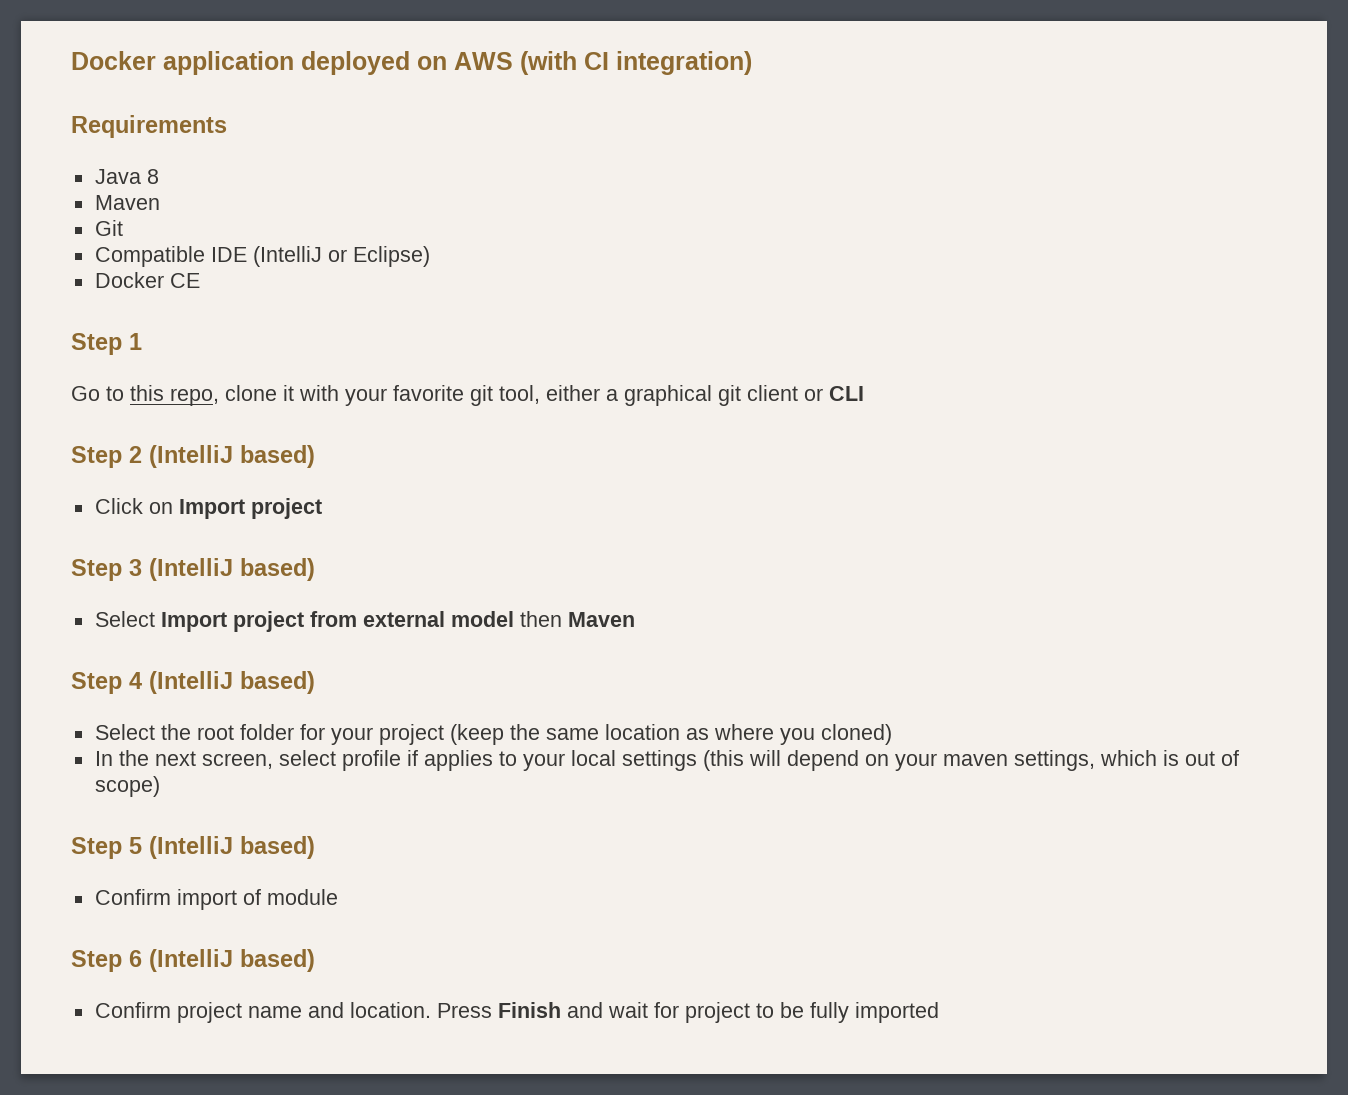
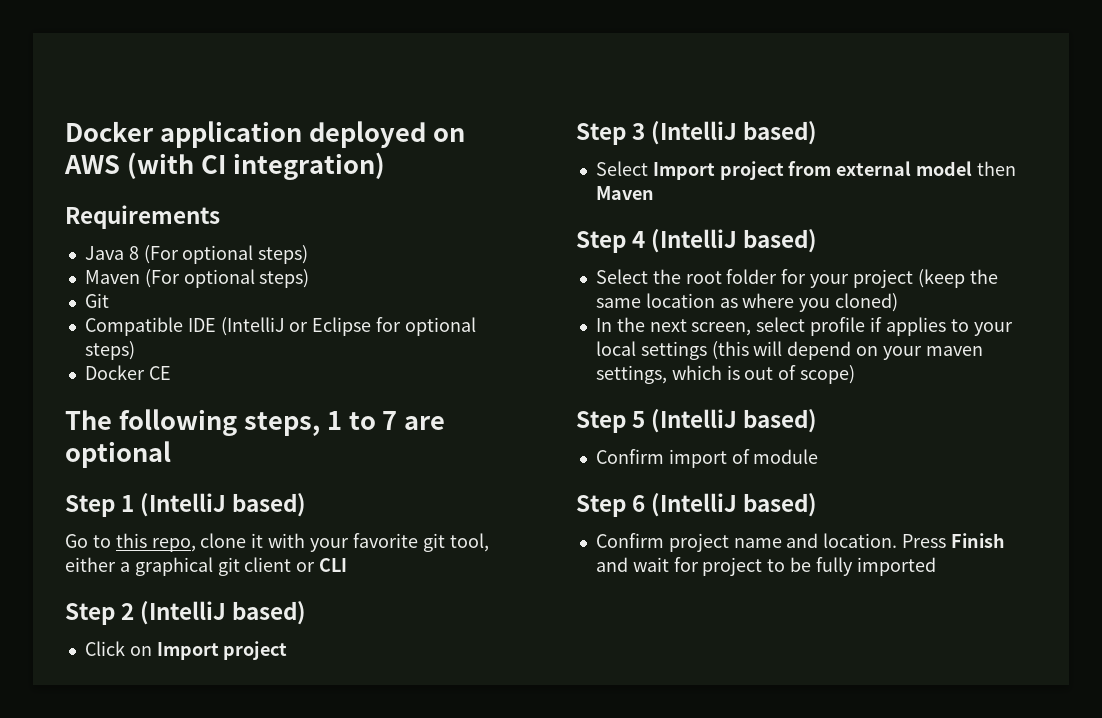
- Java 8
- Maven
+ Java 8 (For optional steps)
+ Maven (For optional steps)
- Compatible IDE (IntelliJ or Eclipse)
+ Compatible IDE (IntelliJ or Eclipse for optional steps)
  Docker CE
+ The following steps, 1 to 7 are optional
- Step 1
+ Step 1 (IntelliJ based)

